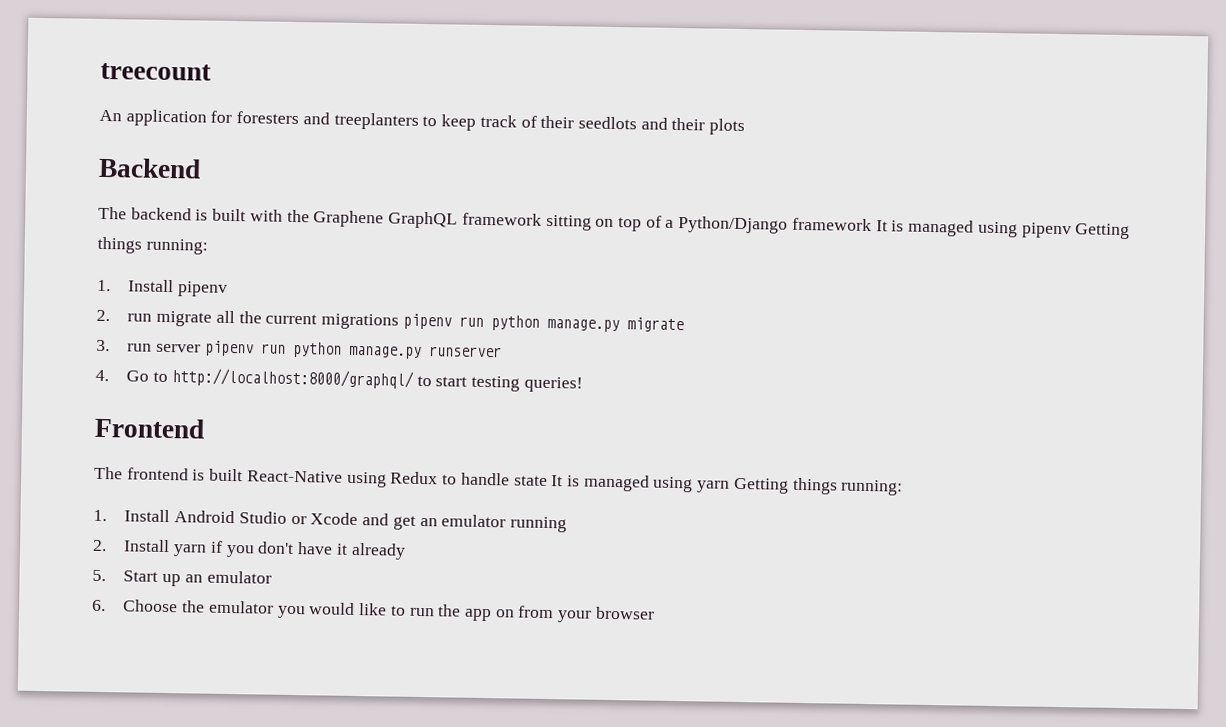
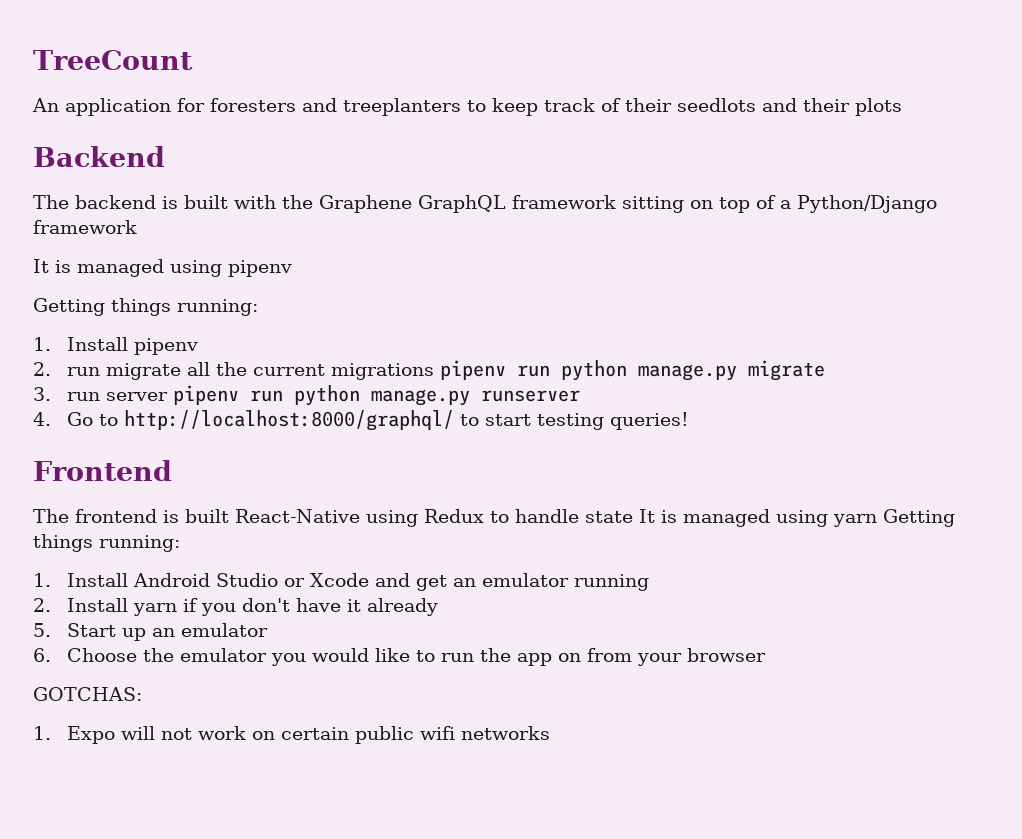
- treecount
+ TreeCount
- The backend is built with the Graphene GraphQL framework sitting on top of a Python/Django framework It is managed using pipenv Getting things running:
+ The backend is built with the Graphene GraphQL framework sitting on top of a Python/Django framework
+ It is managed using pipenv
+ Getting things running:
+ GOTCHAS:
+ 1. Expo will not work on certain public wifi networks

